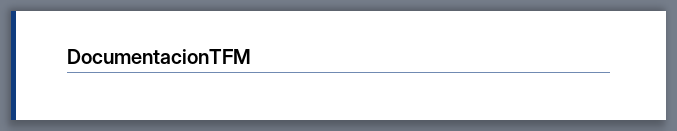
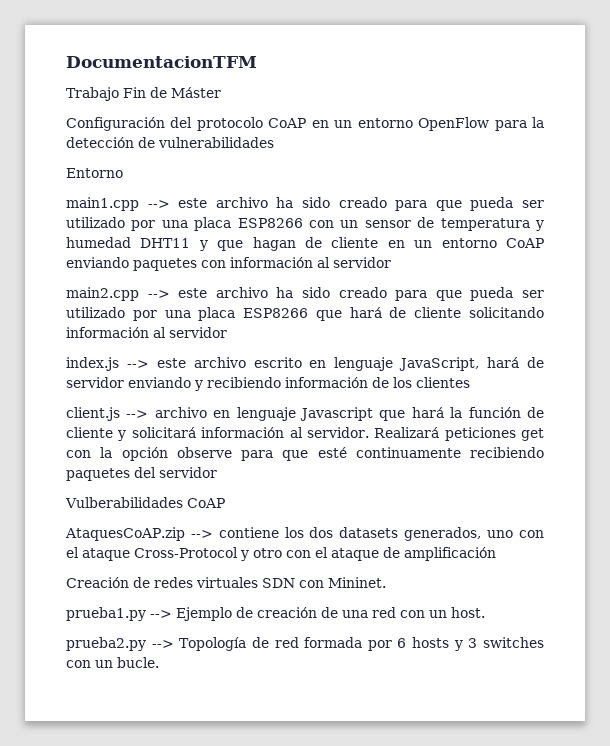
+ Trabajo Fin de Máster
+ Configuración del protocolo CoAP en un entorno OpenFlow para la detección de vulnerabilidades
+ Entorno
+ main1.cpp --> este archivo ha sido creado para que pueda ser utilizado por una placa ESP8266 con un sensor de temperatura y humedad DHT11 y que hagan de cliente en un entorno CoAP enviando paquetes con información al servidor
+ main2.cpp --> este archivo ha sido creado para que pueda ser utilizado por una placa ESP8266 que hará de cliente solicitando información al servidor
+ index.js --> este archivo escrito en lenguaje JavaScript, hará de servidor enviando y recibiendo información de los clientes
+ client.js --> archivo en lenguaje Javascript que hará la función de cliente y solicitará información al servidor. Realizará peticiones get con la opción observe para que esté continuamente recibiendo paquetes del servidor
+ Vulberabilidades CoAP
+ AtaquesCoAP.zip --> contiene los dos datasets generados, uno con el ataque Cross-Protocol y otro con el ataque de amplificación
+ Creación de redes virtuales SDN con Mininet.
+ prueba1.py --> Ejemplo de creación de una red con un host.
+ prueba2.py --> Topología de red formada por 6 hosts y 3 switches con un bucle.

